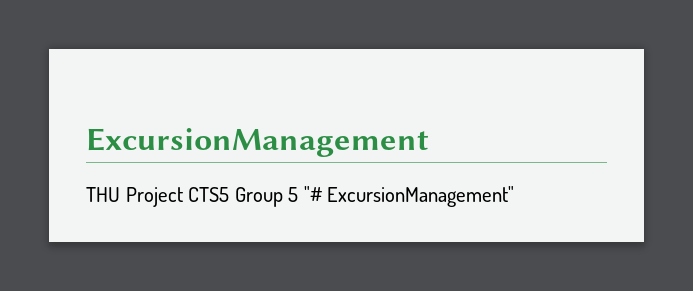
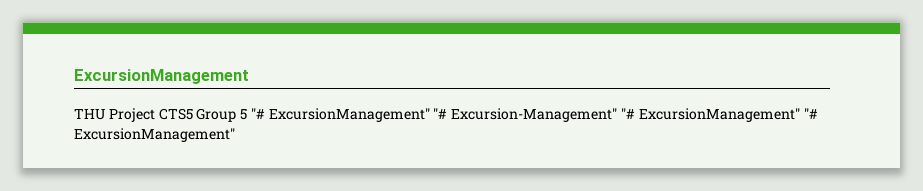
- THU Project CTS5 Group 5 "# ExcursionManagement"
+ THU Project CTS5 Group 5 "# ExcursionManagement" "# Excursion-Management" "# ExcursionManagement" "# ExcursionManagement"

